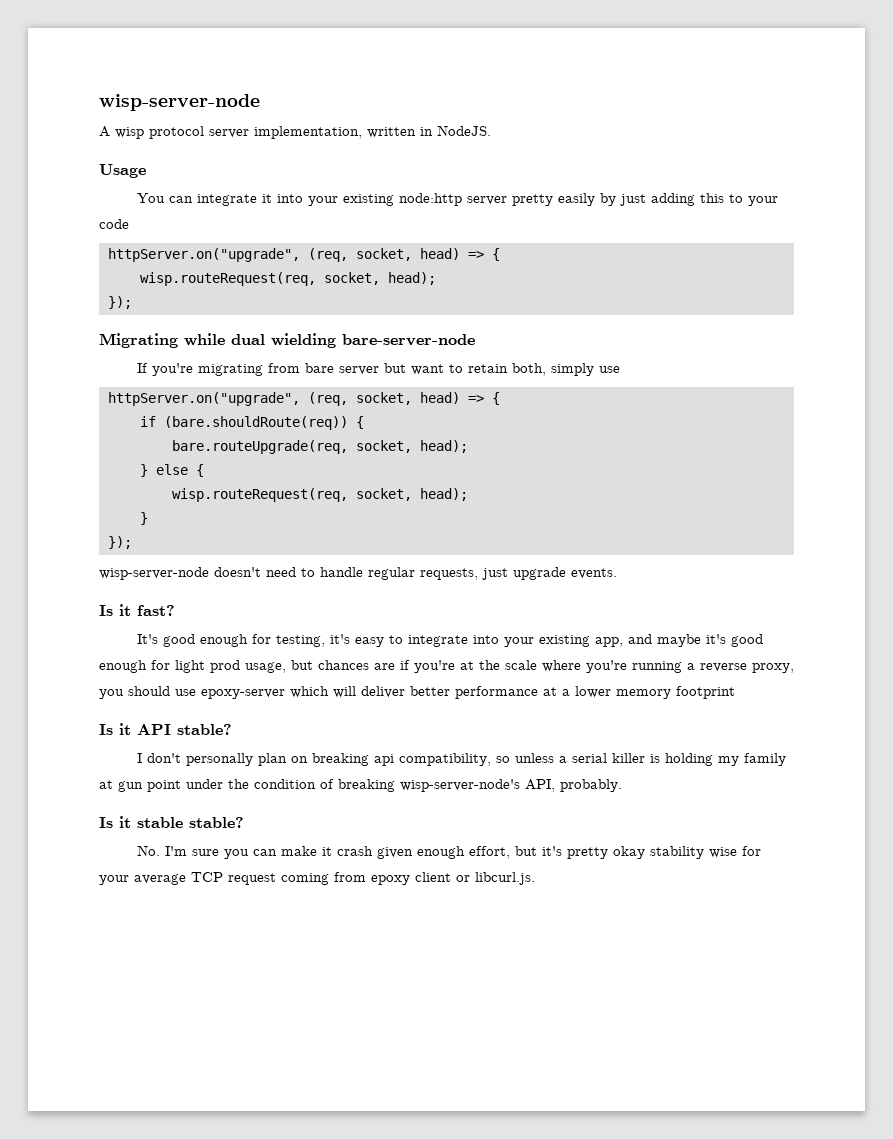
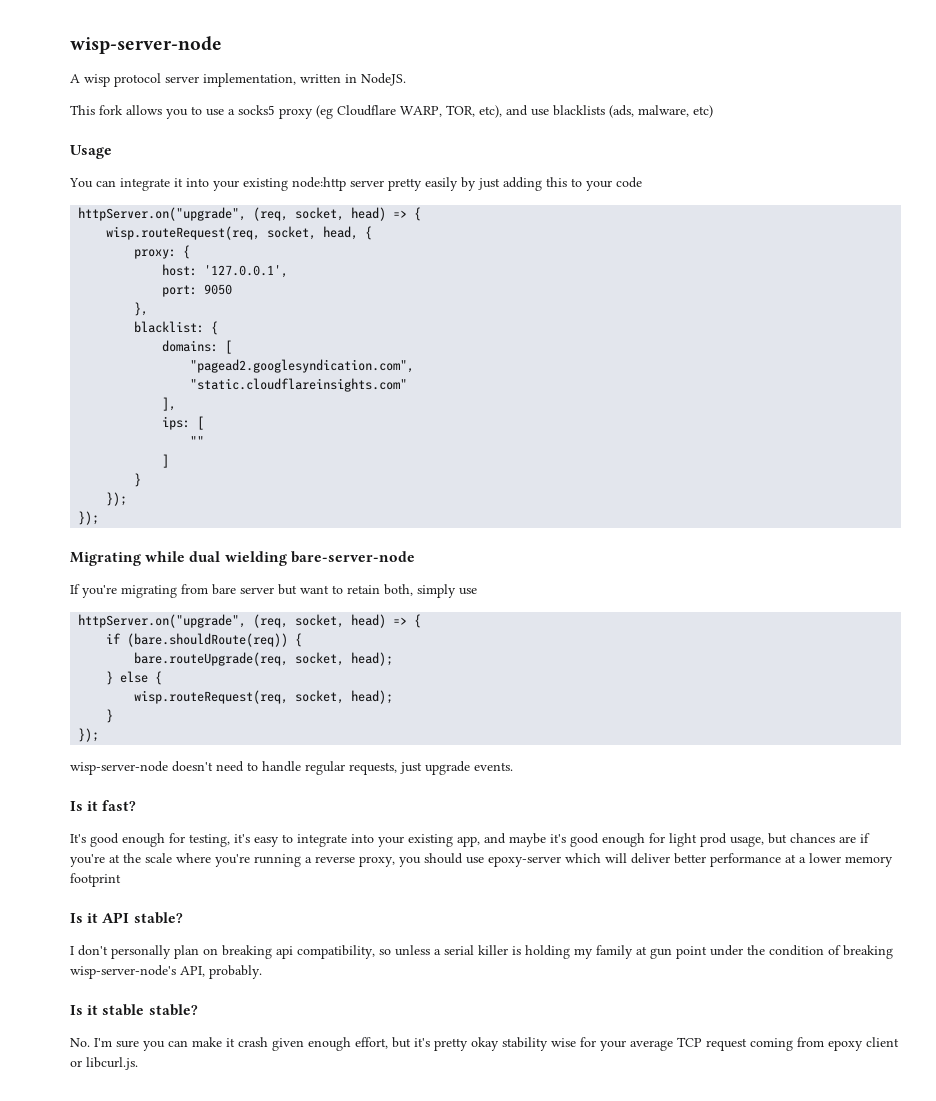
+ This fork allows you to use a socks5 proxy (eg Cloudflare WARP, TOR, etc), and use blacklists (ads, malware, etc)
  You can integrate it into your existing node:http server pretty easily by just adding this to your code
  httpServer.on("upgrade", (req, socket, head) => {
- wisp.routeRequest(req, socket, head);
+ wisp.routeRequest(req, socket, head, {
+ proxy: {
+ host: '127.0.0.1',
+ port: 9050
+ },
+ blacklist: {
+ domains: [
+ "pagead2.googlesyndication.com",
+ "static.cloudflareinsights.com"
+ ],
+ ips: [
+ ""
+ ]
+ }
+ });

